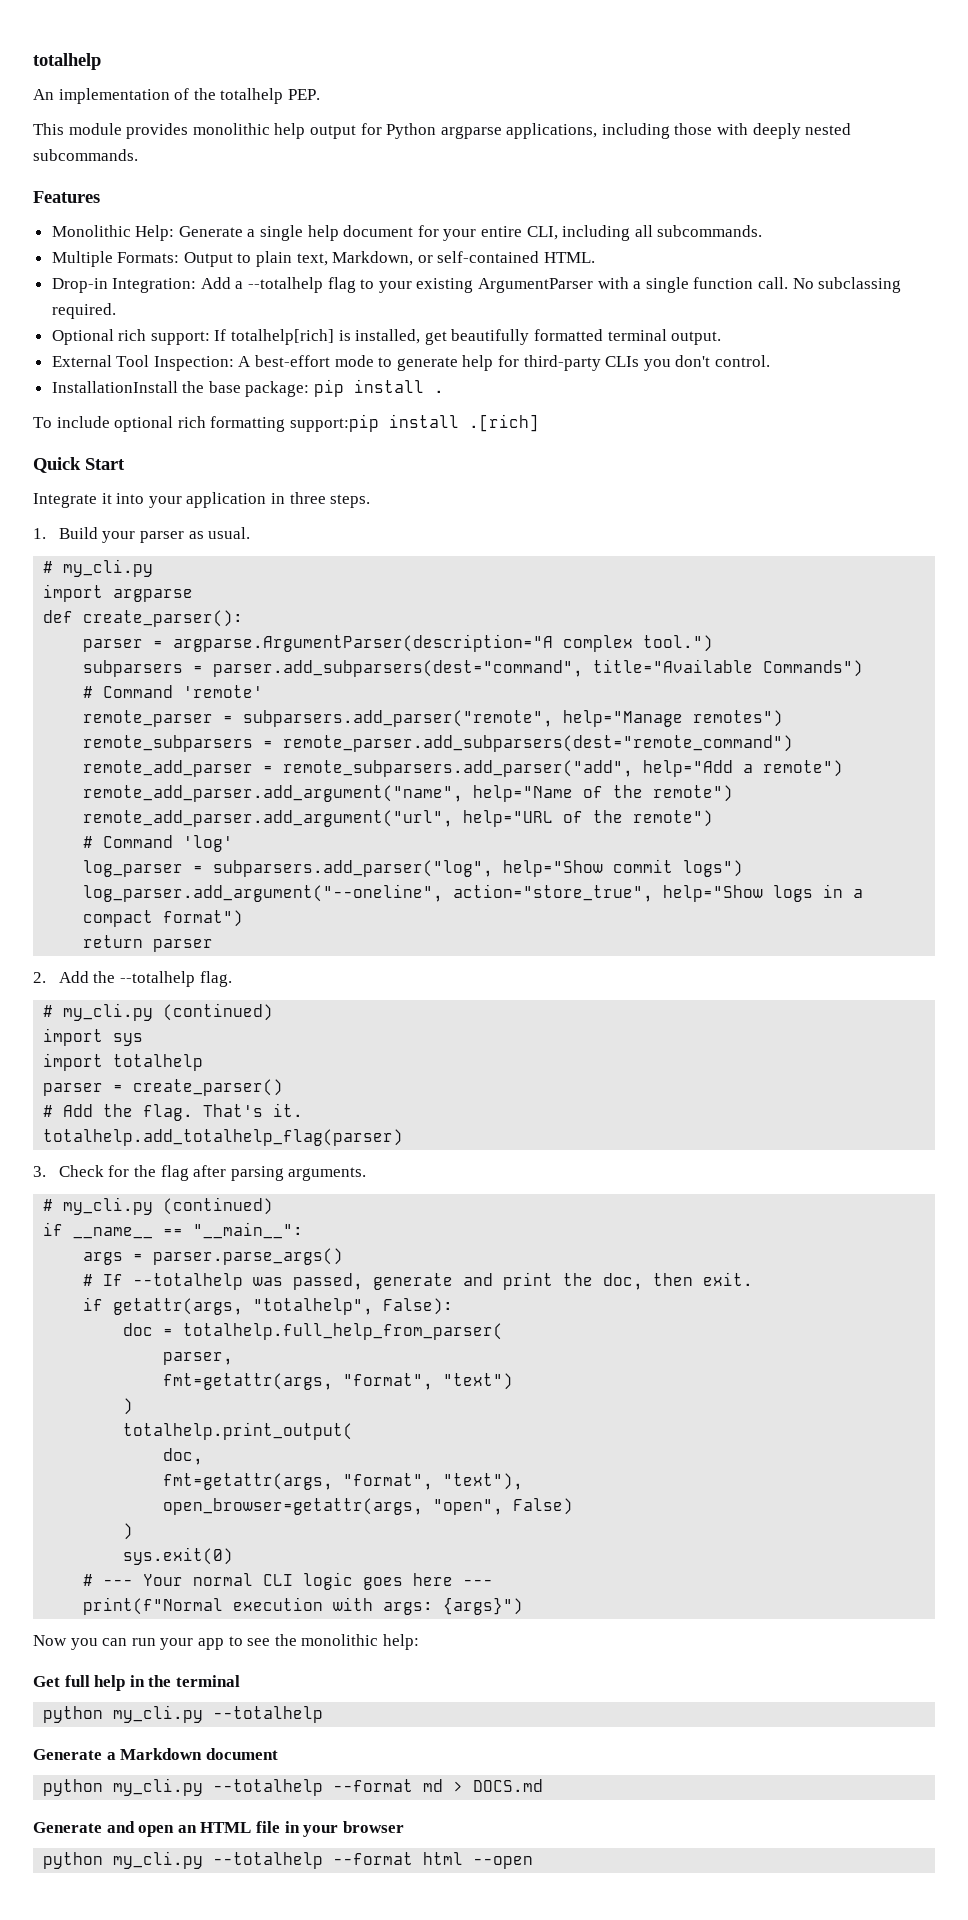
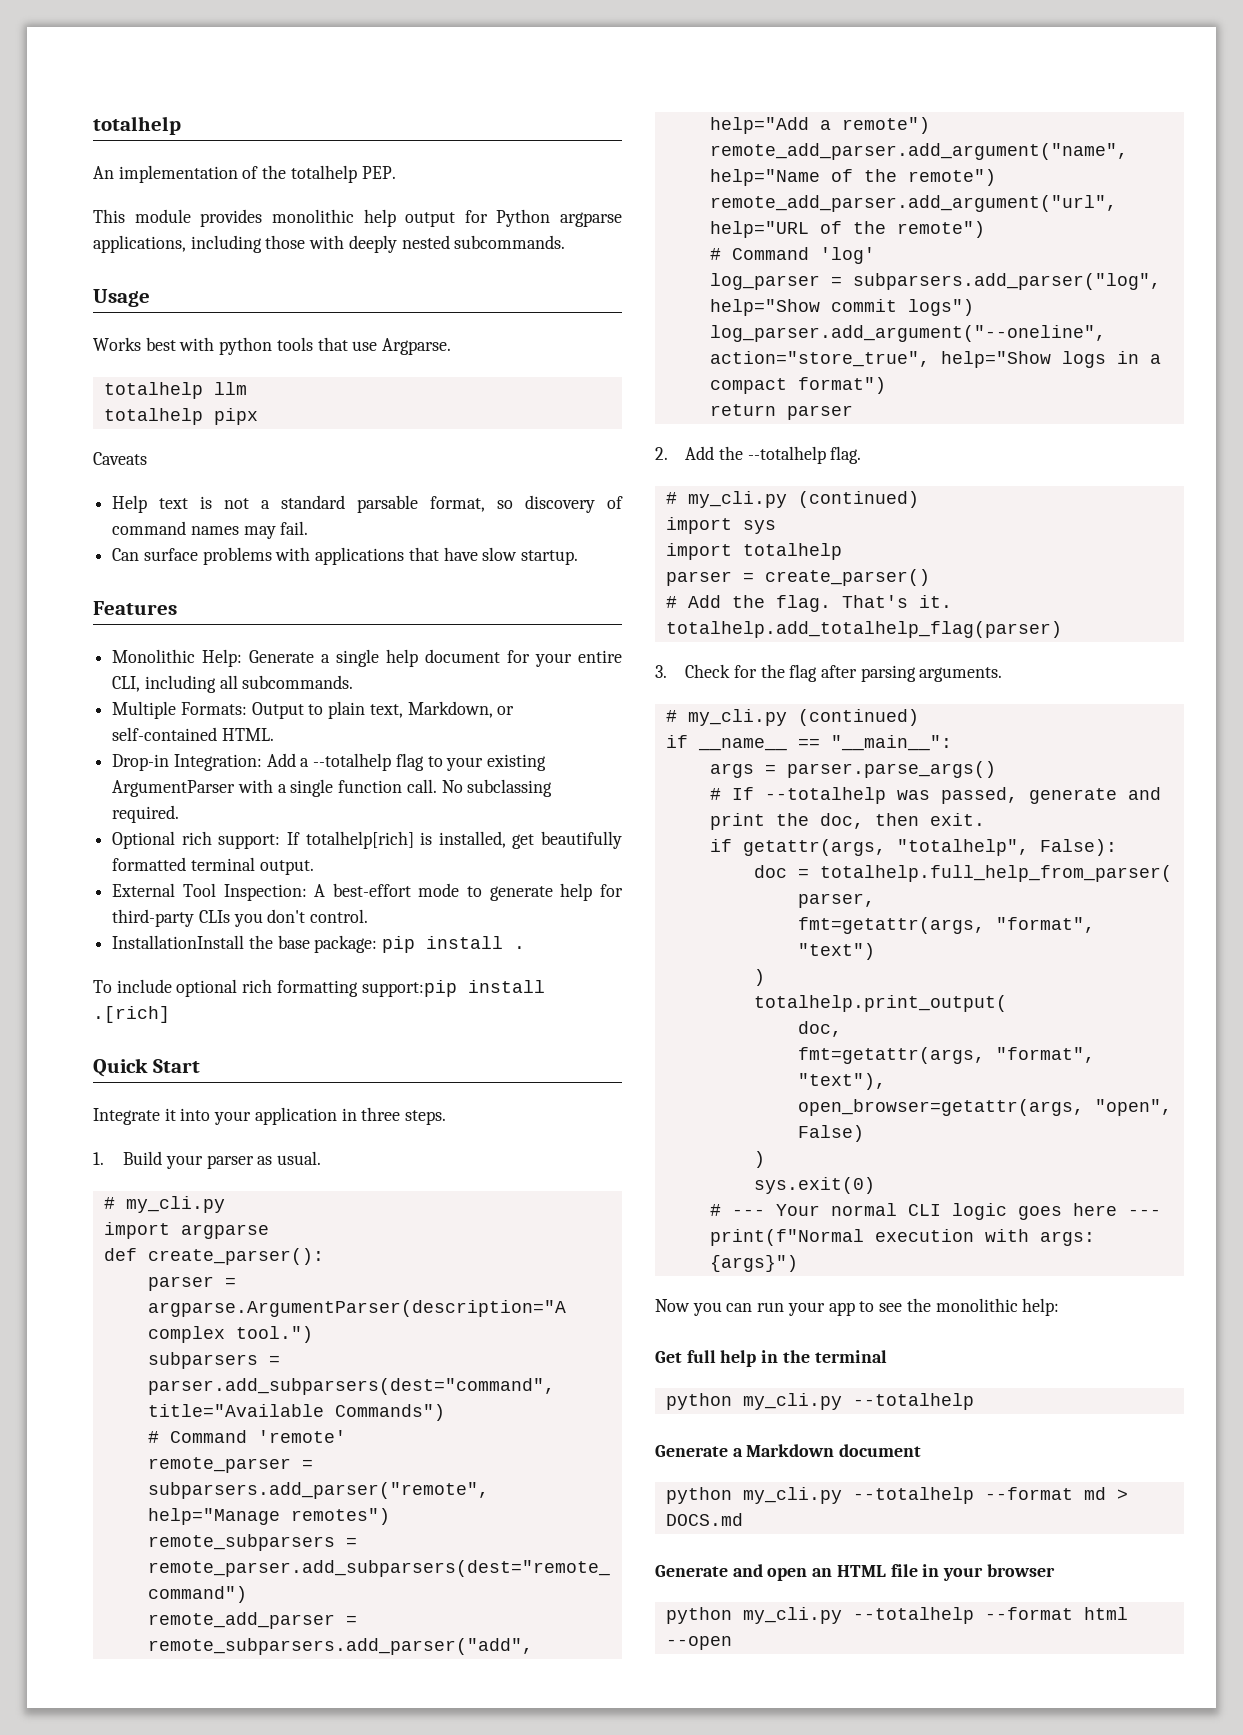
+ Usage
+ Works best with python tools that use Argparse.
+ totalhelp llm
+ totalhelp pipx
+ Caveats
+ Help text is not a standard parsable format, so discovery of command names may fail.
+ Can surface problems with applications that have slow startup.

